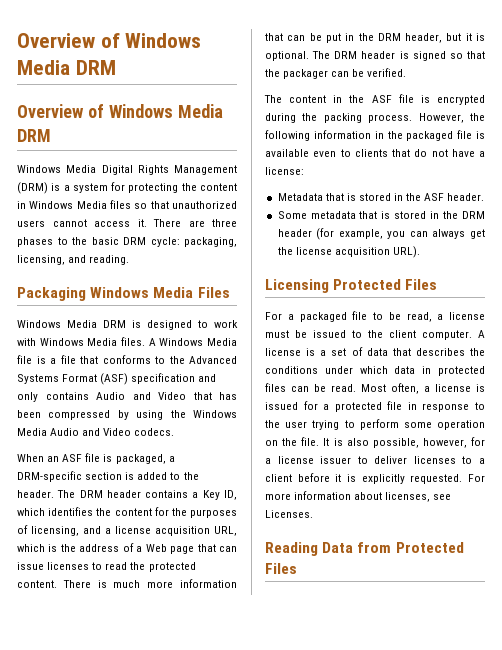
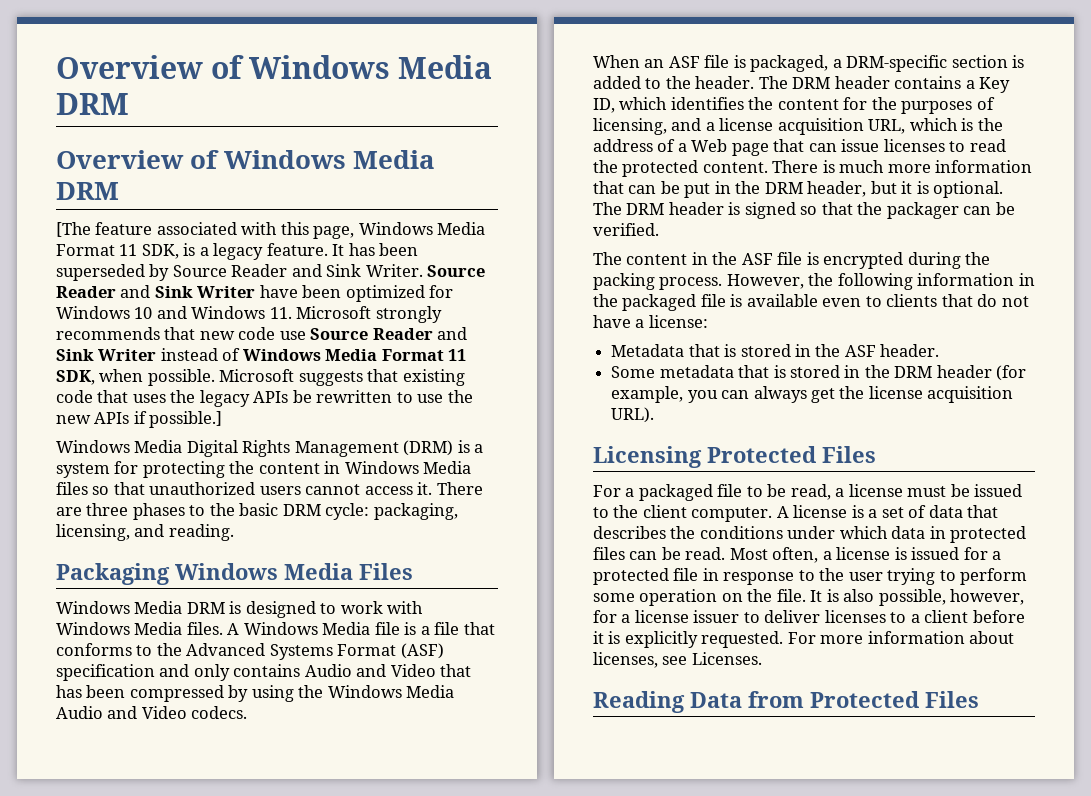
+ [The feature associated with this page, Windows Media Format 11 SDK, is a legacy feature. It has been superseded by Source Reader and Sink Writer. Source Reader and Sink Writer have been optimized for Windows 10 and Windows 11. Microsoft strongly recommends that new code use Source Reader and Sink Writer instead of Windows Media Format 11 SDK, when possible. Microsoft suggests that existing code that uses the legacy APIs be rewritten to use the new APIs if possible.]

